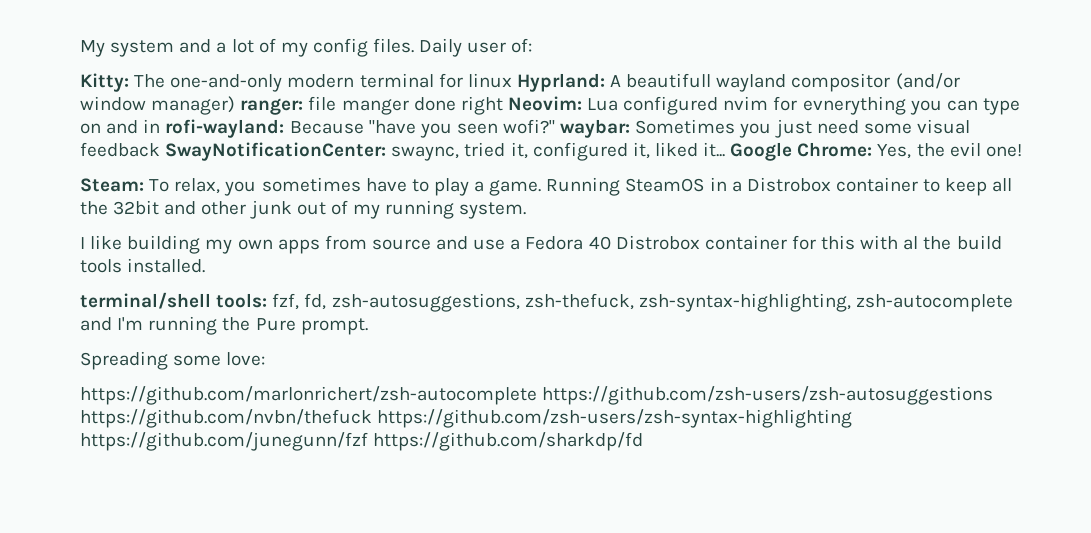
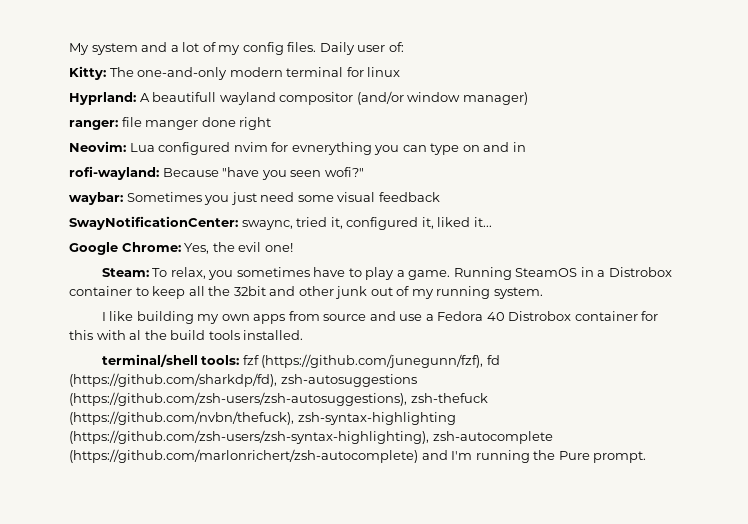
- Kitty: The one-and-only modern terminal for linux Hyprland: A beautifull wayland compositor (and/or window manager) ranger: file manger done right Neovim: Lua configured nvim for evnerything you can type on and in rofi-wayland: Because "have you seen wofi?" waybar: Sometimes you just need some visual feedback SwayNotificationCenter: swaync, tried it, configured it, liked it... Google Chrome: Yes, the evil one!
+ Kitty: The one-and-only modern terminal for linux
+ Hyprland: A beautifull wayland compositor (and/or window manager)
+ ranger: file manger done right
+ Neovim: Lua configured nvim for evnerything you can type on and in
+ rofi-wayland: Because "have you seen wofi?"
+ waybar: Sometimes you just need some visual feedback
+ SwayNotificationCenter: swaync, tried it, configured it, liked it...
+ Google Chrome: Yes, the evil one!
- terminal/shell tools: fzf, fd, zsh-autosuggestions, zsh-thefuck, zsh-syntax-highlighting, zsh-autocomplete and I'm running the Pure prompt.
+ terminal/shell tools: fzf (https://github.com/junegunn/fzf), fd (https://github.com/sharkdp/fd), zsh-autosuggestions (https://github.com/zsh-users/zsh-autosuggestions), zsh-thefuck (https://github.com/nvbn/thefuck), zsh-syntax-highlighting (https://github.com/zsh-users/zsh-syntax-highlighting), zsh-autocomplete (https://github.com/marlonrichert/zsh-autocomplete) and I'm running the Pure prompt.
- Spreading some love:
- https://github.com/marlonrichert/zsh-autocomplete https://github.com/zsh-users/zsh-autosuggestions https://github.com/nvbn/thefuck https://github.com/zsh-users/zsh-syntax-highlighting https://github.com/junegunn/fzf https://github.com/sharkdp/fd

